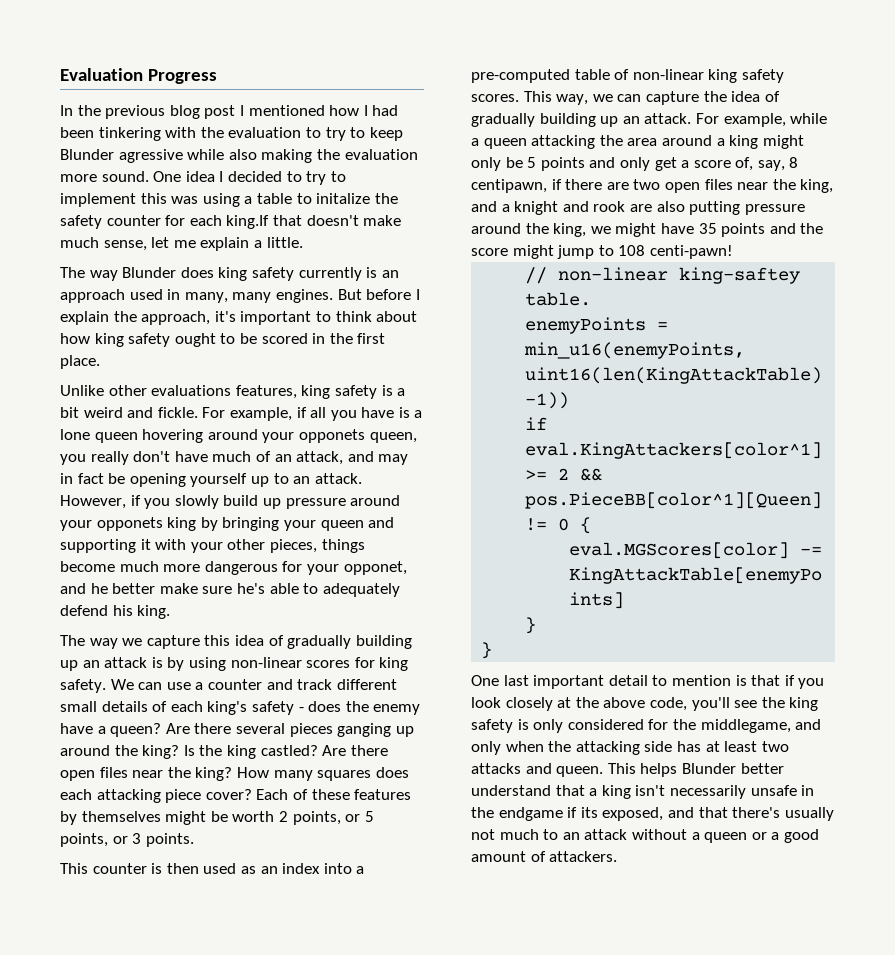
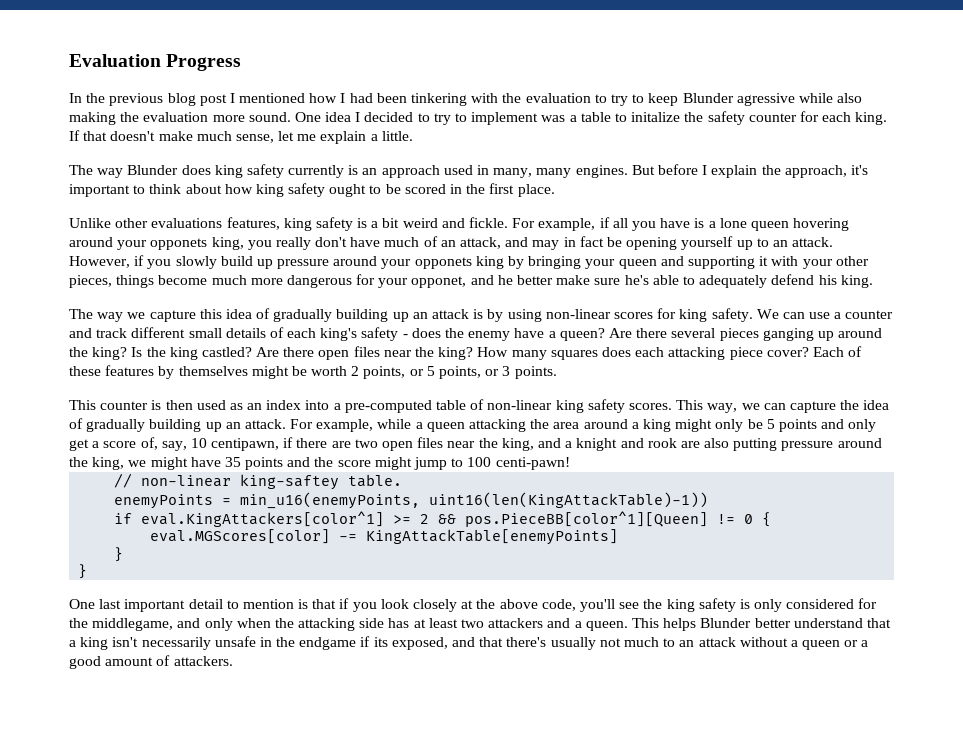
- One idea I decided to try to implement this was using a table to initalize the safety counter for each king.If that doesn't make much sense, let me explain a little.
+ One idea I decided to try to implement was a table to initalize the safety counter for each king. If that doesn't make much sense, let me explain a little.
- For example, if all you have is a lone queen hovering around your opponets queen, you really don't have much of an attack, and may in fact be opening yourself up to an attack.
+ For example, if all you have is a lone queen hovering around your opponets king, you really don't have much of an attack, and may in fact be opening yourself up to an attack.
- For example, while a queen attacking the area around a king might only be 5 points and only get a score of, say, 8 centipawn, if there are two open files near the king, and a knight and rook are also putting pressure around the king, we might have 35 points and the score might jump to 108 centi-pawn!
+ For example, while a queen attacking the area around a king might only be 5 points and only get a score of, say, 10 centipawn, if there are two open files near the king, and a knight and rook are also putting pressure around the king, we might have 35 points and the score might jump to 100 centi-pawn!
- One last important detail to mention is that if you look closely at the above code, you'll see the king safety is only considered for the middlegame, and only when the attacking side has at least two attacks and queen.
+ One last important detail to mention is that if you look closely at the above code, you'll see the king safety is only considered for the middlegame, and only when the attacking side has at least two attackers and a queen.

